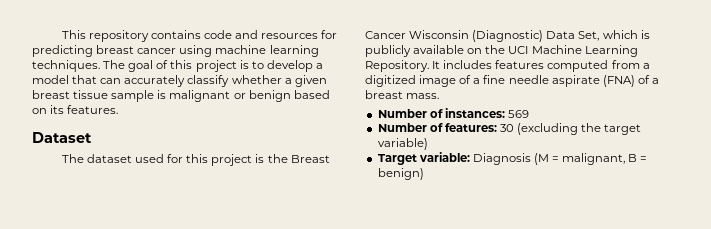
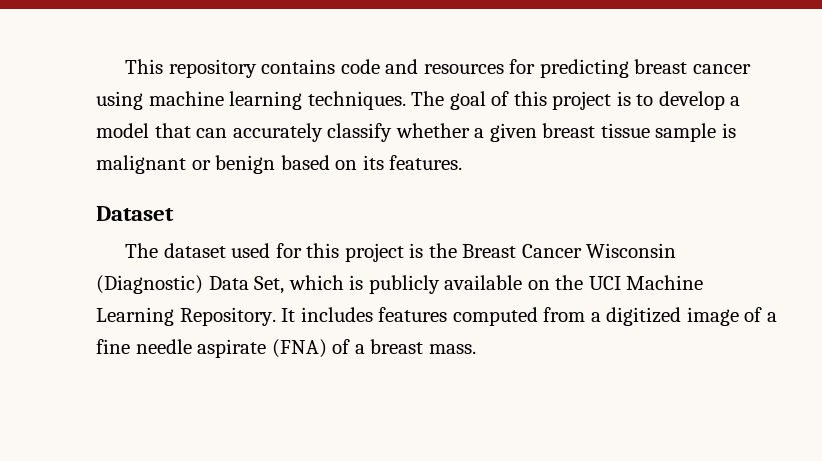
- Number of instances: 569
- Number of features: 30 (excluding the target variable)
- Target variable: Diagnosis (M = malignant, B = benign)

